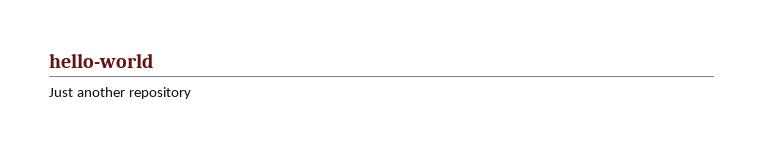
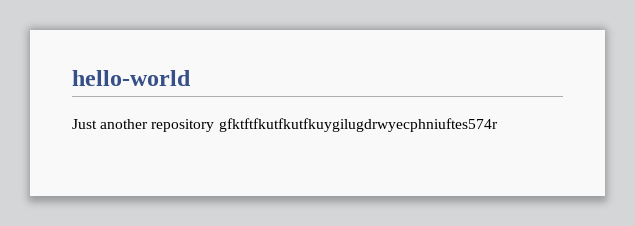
- Just another repository
+ Just another repository gfktftfkutfkutfkuygilugdrwyecphniuftes574r

